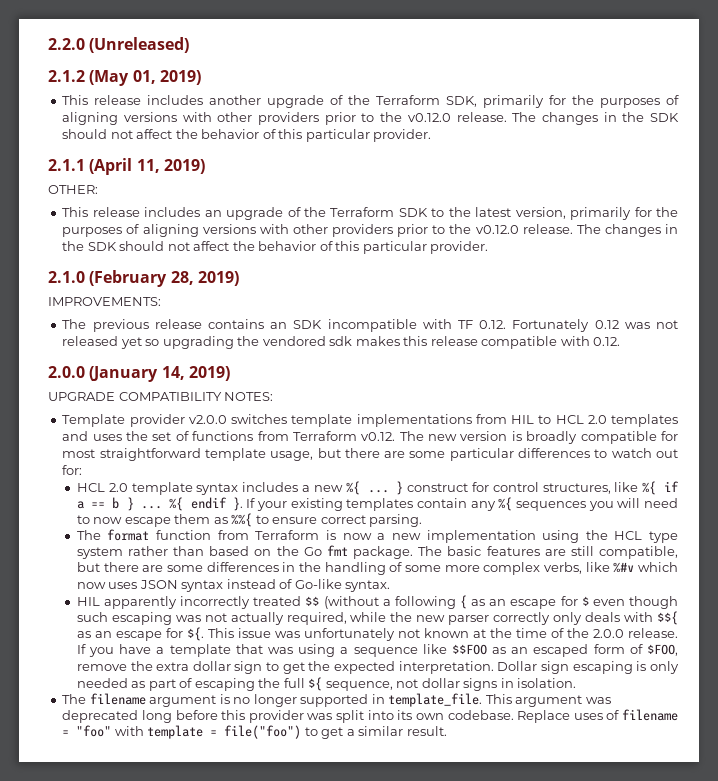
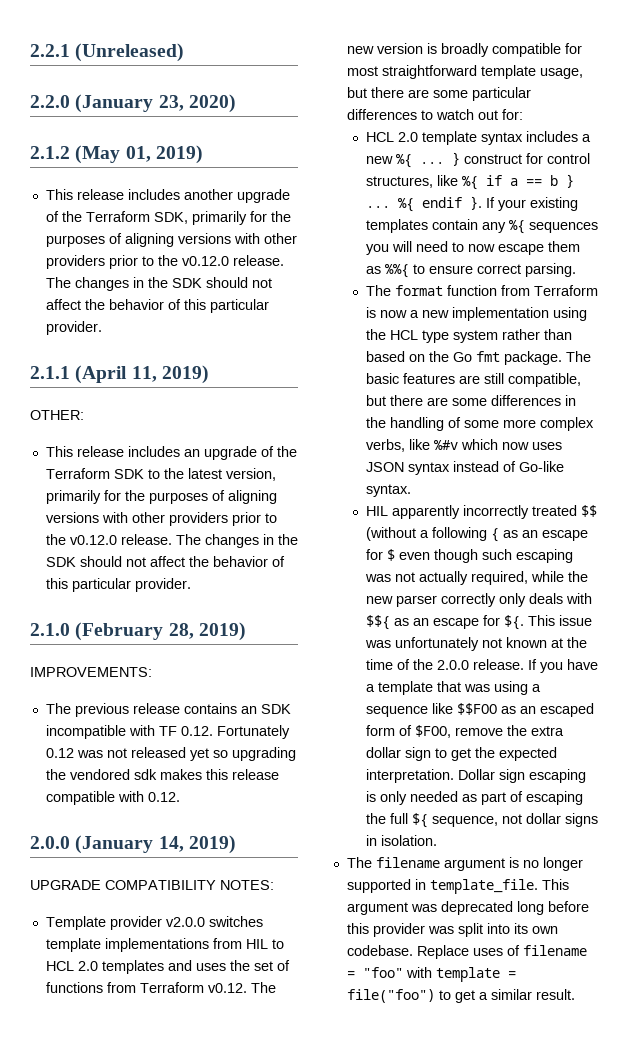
- 2.2.0 (Unreleased)
+ 2.2.1 (Unreleased)
+ 2.2.0 (January 23, 2020)

